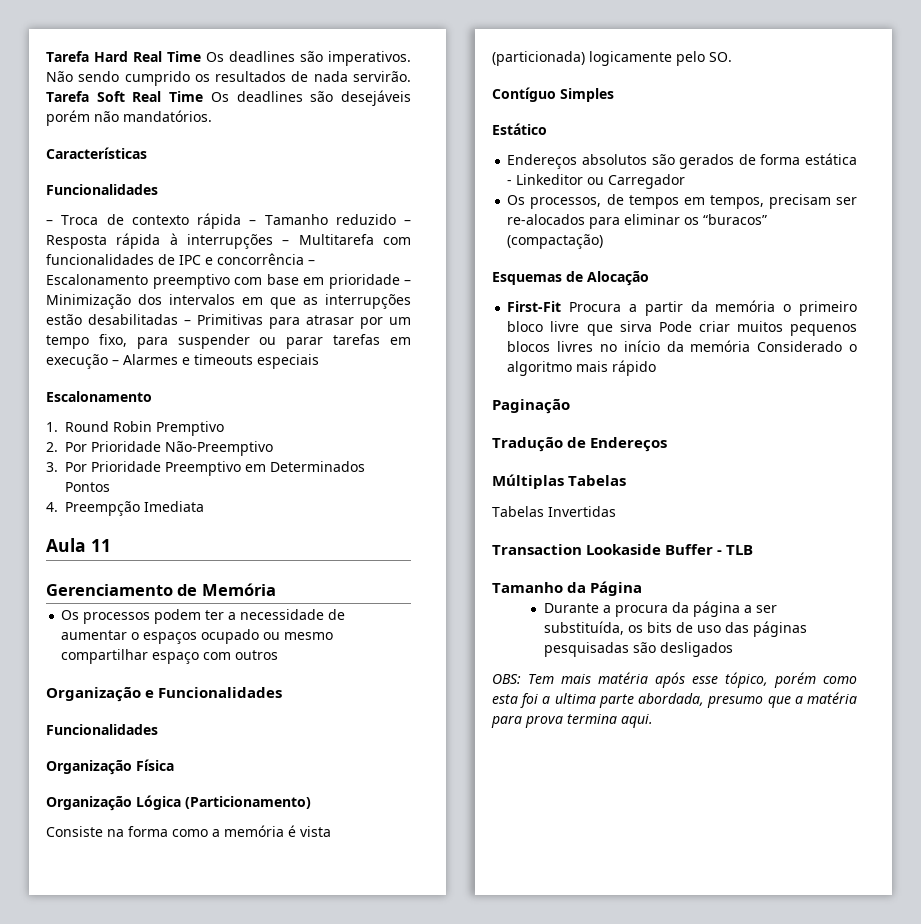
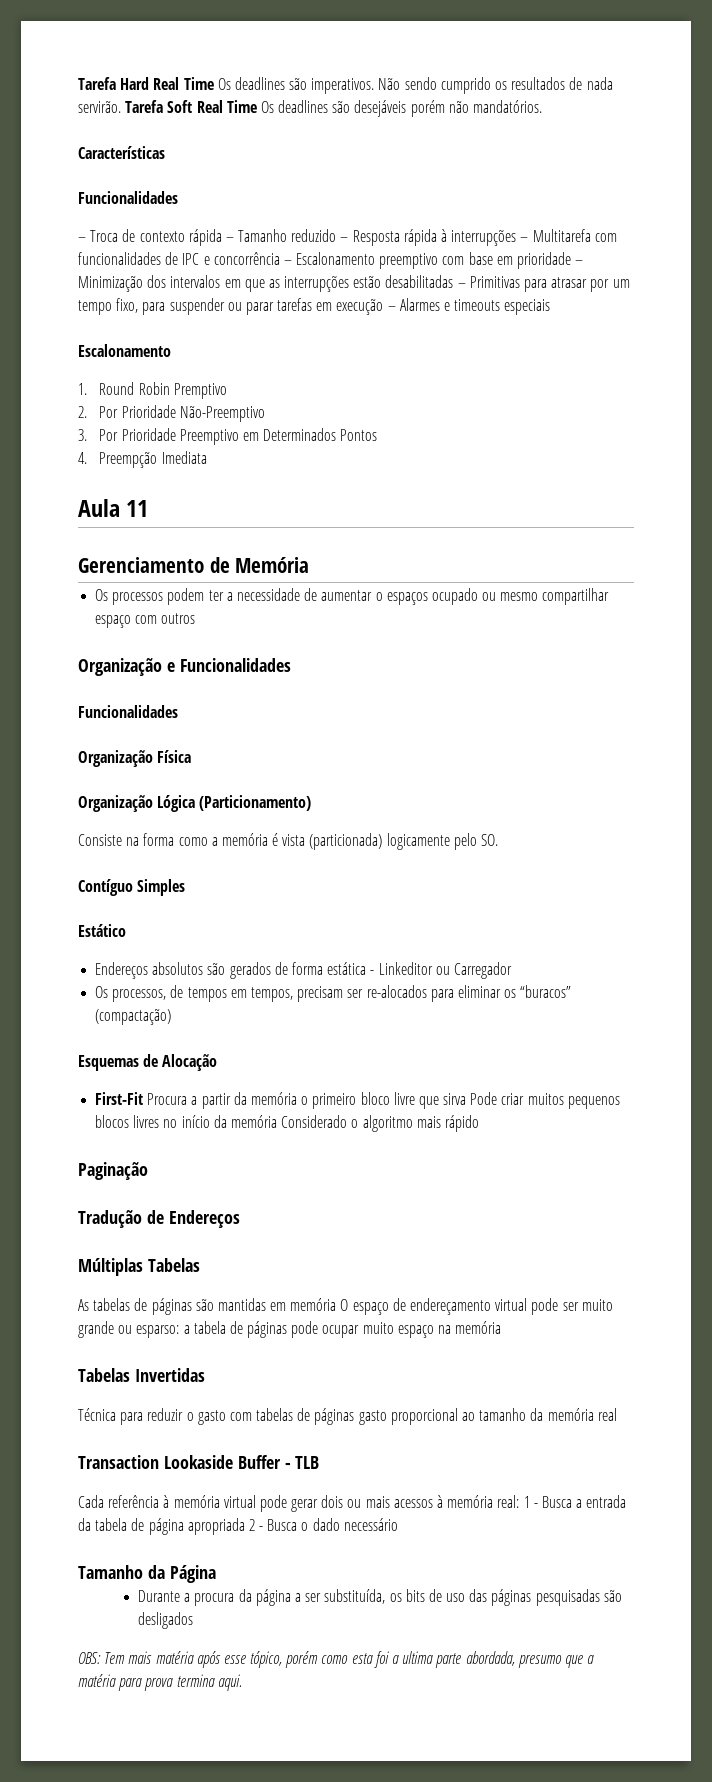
+ As tabelas de páginas são mantidas em memória O espaço de endereçamento virtual pode ser muito grande ou esparso: a tabela de páginas pode ocupar muito espaço na memória
  Tabelas Invertidas
+ Técnica para reduzir o gasto com tabelas de páginas gasto proporcional ao tamanho da memória real
+ Cada referência à memória virtual pode gerar dois ou mais acessos à memória real: 1 - Busca a entrada da tabela de página apropriada 2 - Busca o dado necessário

